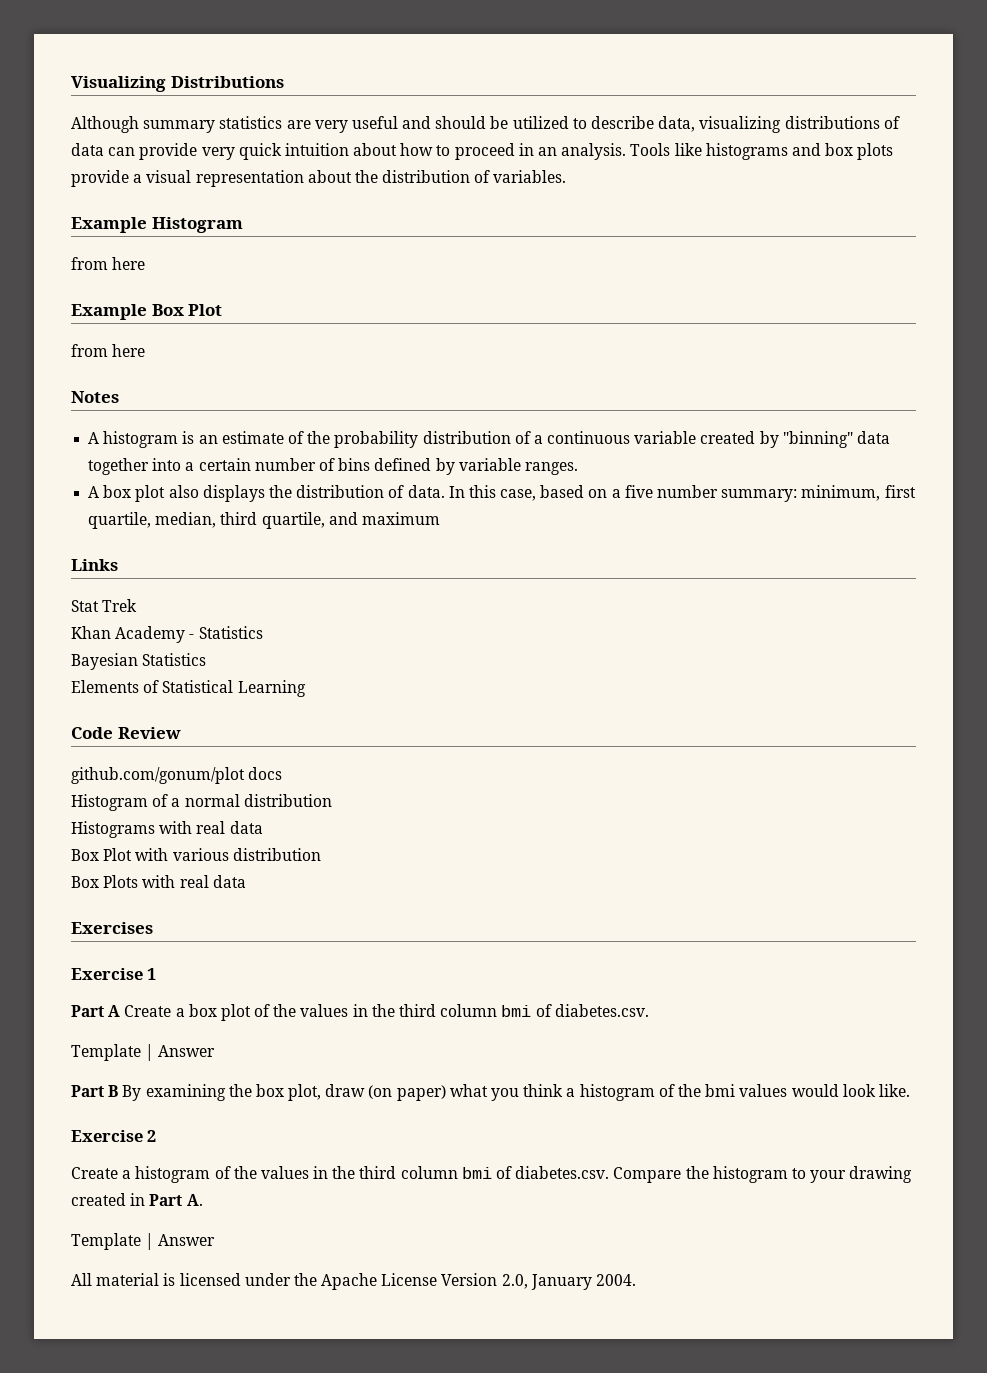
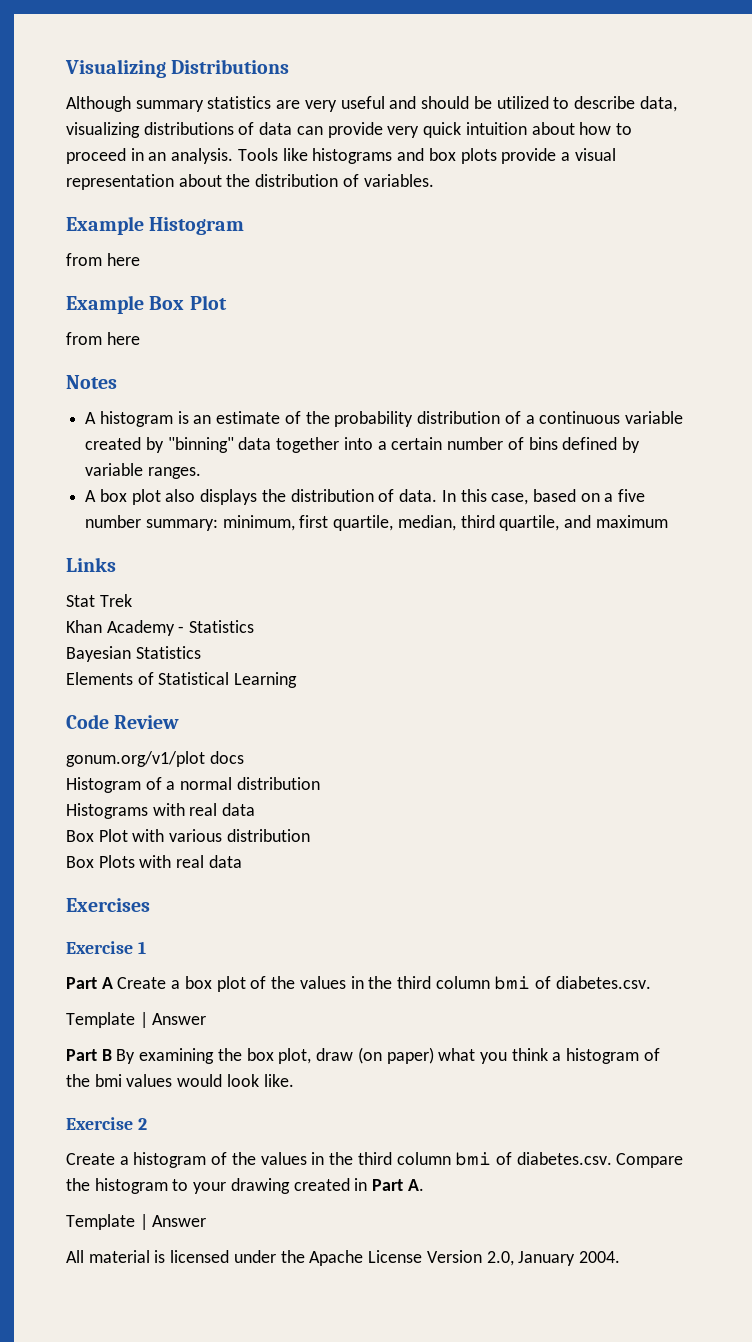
- github.com/gonum/plot docs
+ gonum.org/v1/plot docs

